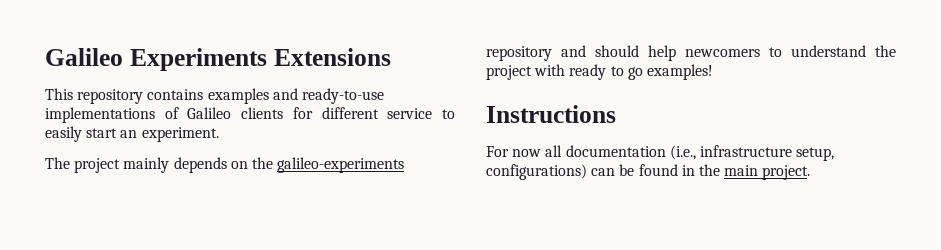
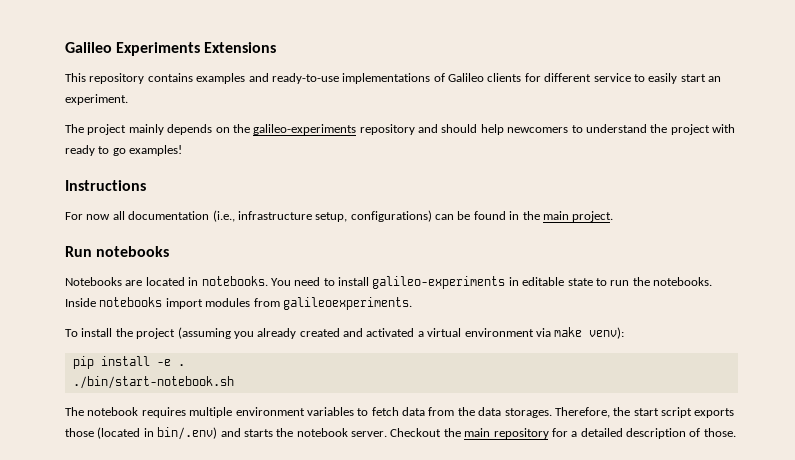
+ Run notebooks
+ Notebooks are located in notebooks. You need to install galileo-experiments in editable state to run the notebooks. Inside notebooks import modules from galileoexperiments.
+ To install the project (assuming you already created and activated a virtual environment via make venv):
+ pip install -e .
+ ./bin/start-notebook.sh
+ The notebook requires multiple environment variables to fetch data from the data storages. Therefore, the start script exports those (located in bin/.env) and starts the notebook server. Checkout the main repository for a detailed description of those.

